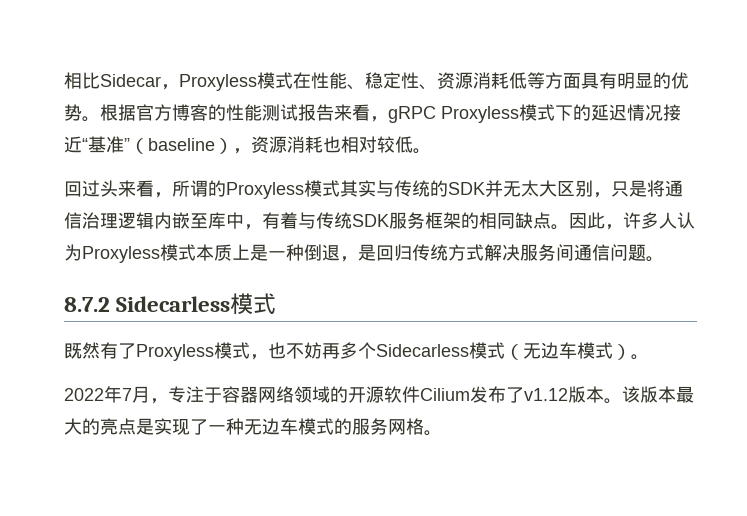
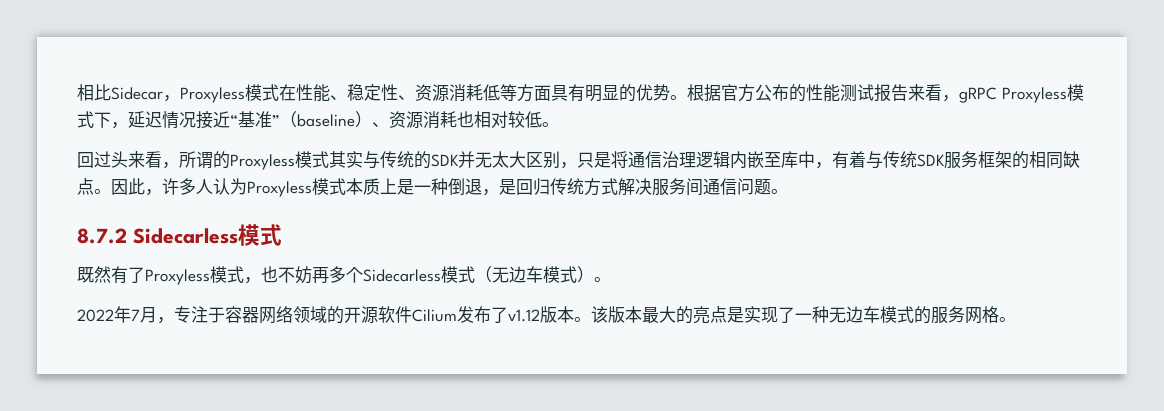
- 根据官方博客的性能测试报告来看，gRPC Proxyless模式下的延迟情况接近“基准”（baseline），资源消耗也相对较低。
+ 根据官方公布的性能测试报告来看，gRPC Proxyless模式下，延迟情况接近“基准”（baseline）、资源消耗也相对较低。

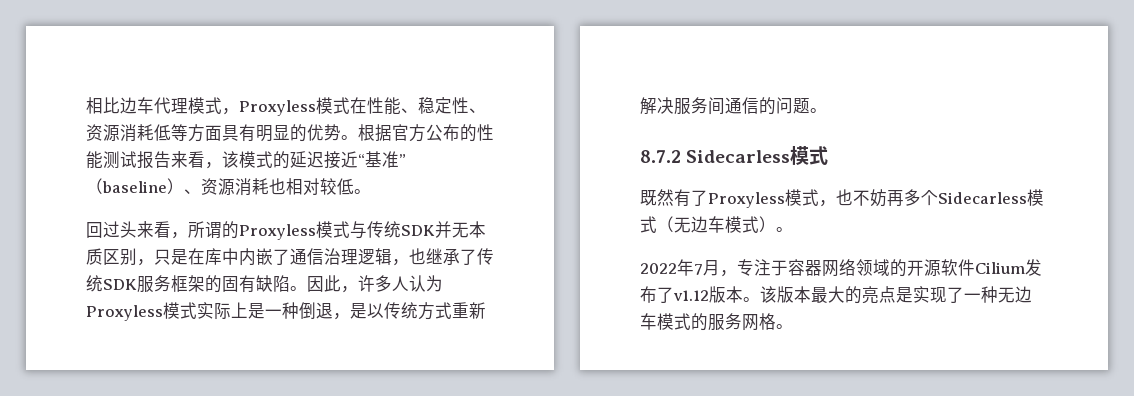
- 相比Sidecar，Proxyless模式在性能、稳定性、资源消耗低等方面具有明显的优势。
+ 相比边车代理模式，Proxyless模式在性能、稳定性、资源消耗低等方面具有明显的优势。
- 根据官方公布的性能测试报告来看，gRPC Proxyless模式下，延迟情况接近“基准”（baseline）、资源消耗也相对较低。
+ 根据官方公布的性能测试报告来看，该模式的延迟接近“基准”（baseline）、资源消耗也相对较低。
- 回过头来看，所谓的Proxyless模式其实与传统的SDK并无太大区别，只是将通信治理逻辑内嵌至库中，有着与传统SDK服务框架的相同缺点。
+ 回过头来看，所谓的Proxyless模式与传统SDK并无本质区别，只是在库中内嵌了通信治理逻辑，也继承了传统SDK服务框架的固有缺陷。
- 因此，许多人认为Proxyless模式本质上是一种倒退，是回归传统方式解决服务间通信问题。
+ 因此，许多人认为Proxyless模式实际上是一种倒退，是以传统方式重新解决服务间通信的问题。

